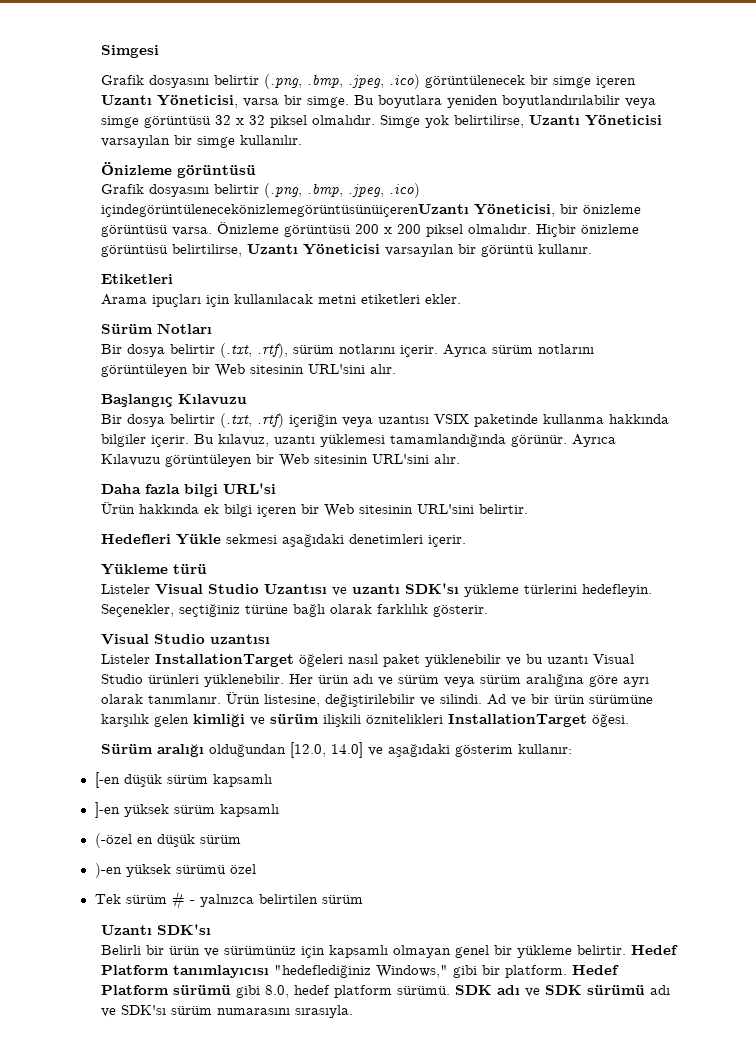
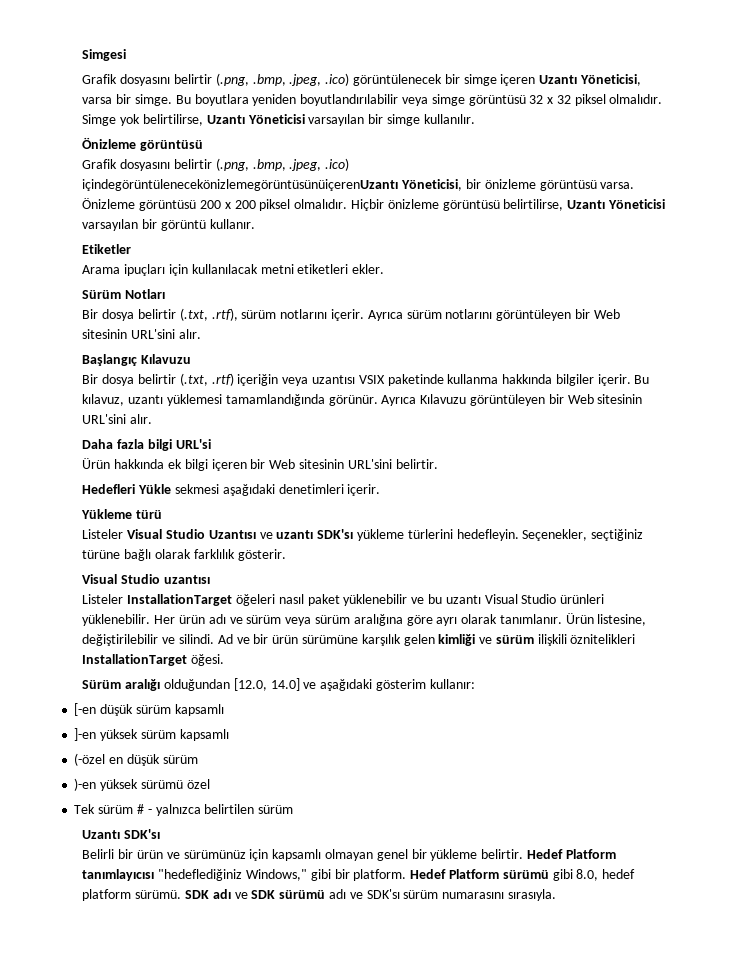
- Etiketleri
+ Etiketler

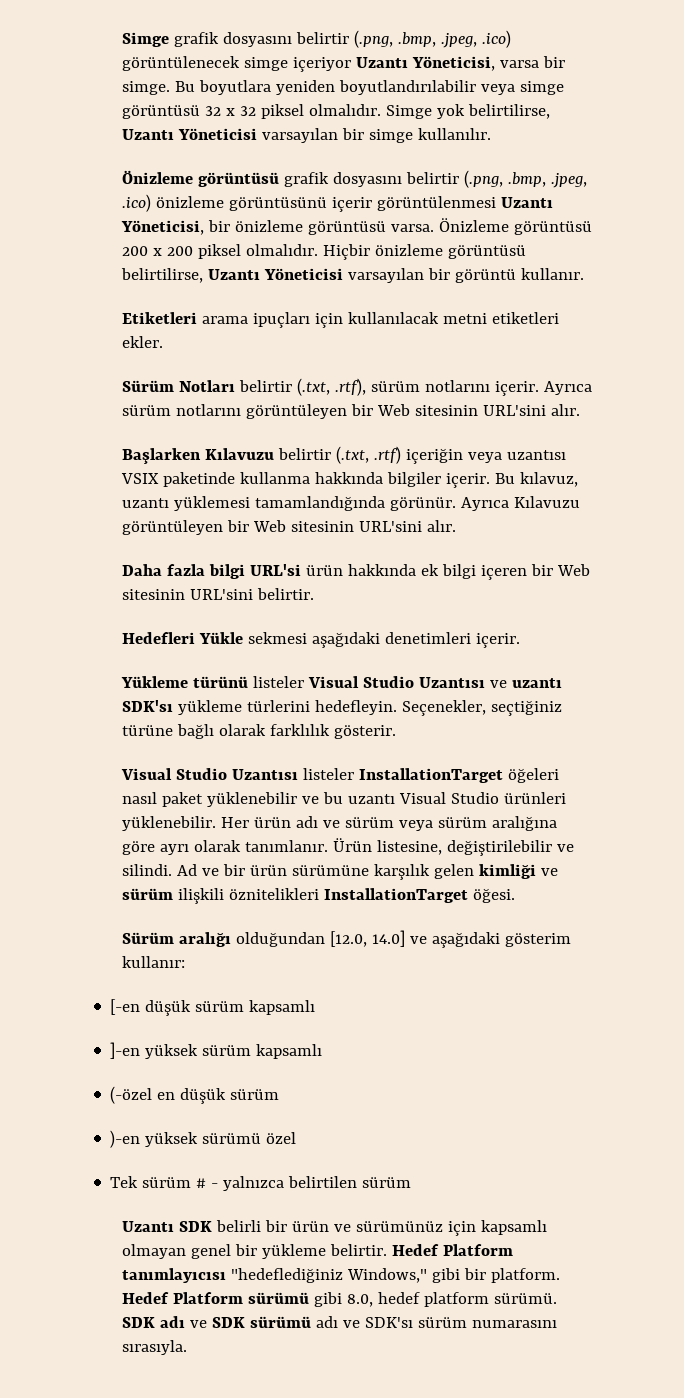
- Simgesi
- Grafik dosyasını belirtir (.png, .bmp, .jpeg, .ico) görüntülenecek bir simge içeren Uzantı Yöneticisi, varsa bir simge.
+ Simge grafik dosyasını belirtir (.png, .bmp, .jpeg, .ico) görüntülenecek simge içeriyor Uzantı Yöneticisi, varsa bir simge.
  Simge yok belirtilirse, Uzantı Yöneticisi varsayılan bir simge kullanılır.
- Önizleme görüntüsü
- Grafik dosyasını belirtir (.png, .bmp, .jpeg, .ico) içindegörüntülenecekönizlemegörüntüsünüiçerenUzantı Yöneticisi, bir önizleme görüntüsü varsa.
+ Önizleme görüntüsü grafik dosyasını belirtir (.png, .bmp, .jpeg, .ico) önizleme görüntüsünü içerir görüntülenmesi Uzantı Yöneticisi, bir önizleme görüntüsü varsa.
- Etiketler
- Arama ipuçları için kullanılacak metni etiketleri ekler.
+ Etiketleri arama ipuçları için kullanılacak metni etiketleri ekler.
- Sürüm Notları
- Bir dosya belirtir (.txt, .rtf), sürüm notlarını içerir.
+ Sürüm Notları belirtir (.txt, .rtf), sürüm notlarını içerir.
- Başlangıç Kılavuzu
- Bir dosya belirtir (.txt, .rtf) içeriğin veya uzantısı VSIX paketinde kullanma hakkında bilgiler içerir.
+ Başlarken Kılavuzu belirtir (.txt, .rtf) içeriğin veya uzantısı VSIX paketinde kullanma hakkında bilgiler içerir.
- Daha fazla bilgi URL'si
- Ürün hakkında ek bilgi içeren bir Web sitesinin URL'sini belirtir.
+ Daha fazla bilgi URL'si ürün hakkında ek bilgi içeren bir Web sitesinin URL'sini belirtir.
- Yükleme türü
- Listeler Visual Studio Uzantısı ve uzantı SDK'sı yükleme türlerini hedefleyin.
+ Yükleme türünü listeler Visual Studio Uzantısı ve uzantı SDK'sı yükleme türlerini hedefleyin.
- Visual Studio uzantısı
- Listeler InstallationTarget öğeleri nasıl paket yüklenebilir ve bu uzantı Visual Studio ürünleri yüklenebilir.
+ Visual Studio Uzantısı listeler InstallationTarget öğeleri nasıl paket yüklenebilir ve bu uzantı Visual Studio ürünleri yüklenebilir.
- Uzantı SDK'sı
- Belirli bir ürün ve sürümünüz için kapsamlı olmayan genel bir yükleme belirtir.
+ Uzantı SDK belirli bir ürün ve sürümünüz için kapsamlı olmayan genel bir yükleme belirtir.

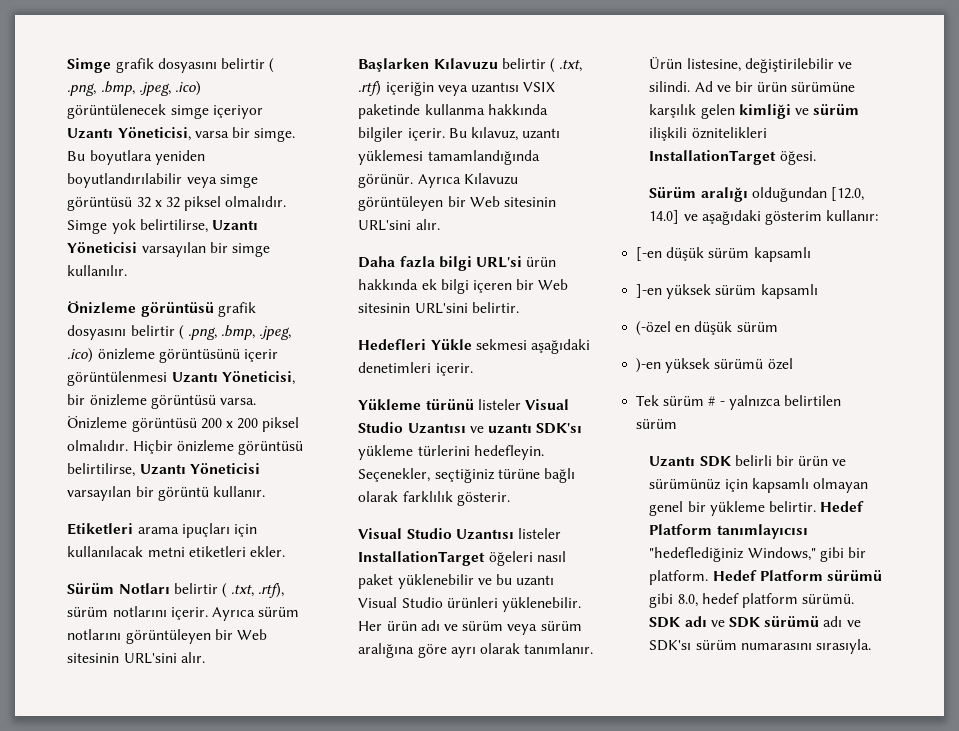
- Simge grafik dosyasını belirtir (.png, .bmp, .jpeg, .ico) görüntülenecek simge içeriyor Uzantı Yöneticisi, varsa bir simge.
+ Simge grafik dosyasını belirtir ( .png, .bmp, .jpeg, .ico) görüntülenecek simge içeriyor Uzantı Yöneticisi, varsa bir simge.
- Önizleme görüntüsü grafik dosyasını belirtir (.png, .bmp, .jpeg, .ico) önizleme görüntüsünü içerir görüntülenmesi Uzantı Yöneticisi, bir önizleme görüntüsü varsa.
+ Önizleme görüntüsü grafik dosyasını belirtir ( .png, .bmp, .jpeg, .ico) önizleme görüntüsünü içerir görüntülenmesi Uzantı Yöneticisi, bir önizleme görüntüsü varsa.
- Sürüm Notları belirtir (.txt, .rtf), sürüm notlarını içerir.
+ Sürüm Notları belirtir ( .txt, .rtf), sürüm notlarını içerir.
- Başlarken Kılavuzu belirtir (.txt, .rtf) içeriğin veya uzantısı VSIX paketinde kullanma hakkında bilgiler içerir.
+ Başlarken Kılavuzu belirtir ( .txt, .rtf) içeriğin veya uzantısı VSIX paketinde kullanma hakkında bilgiler içerir.

